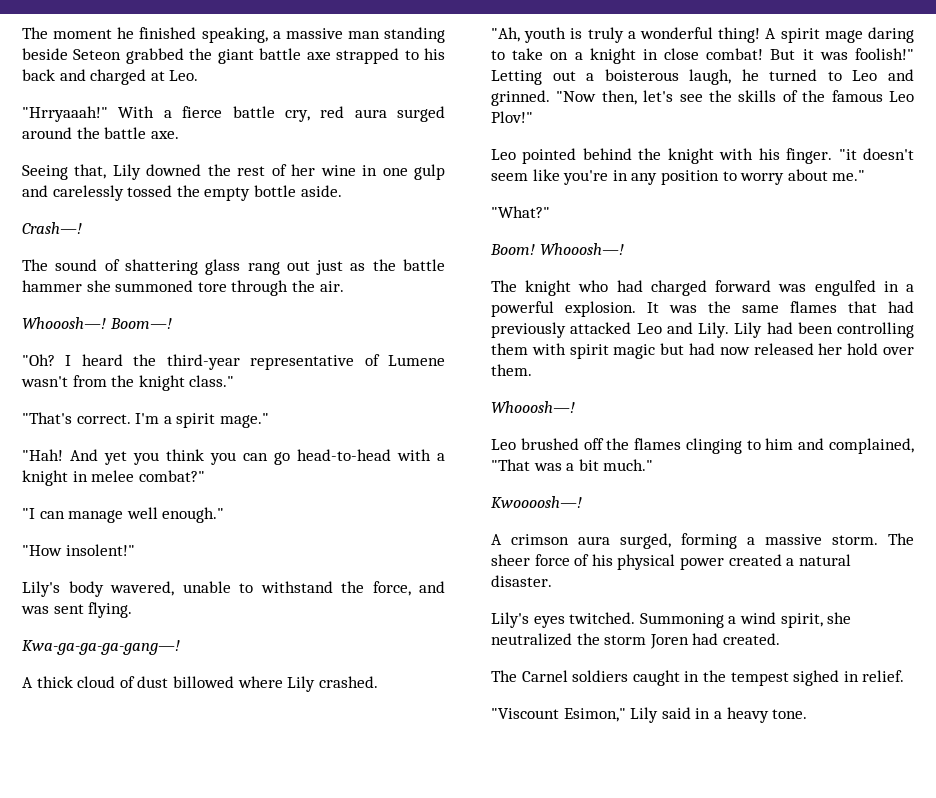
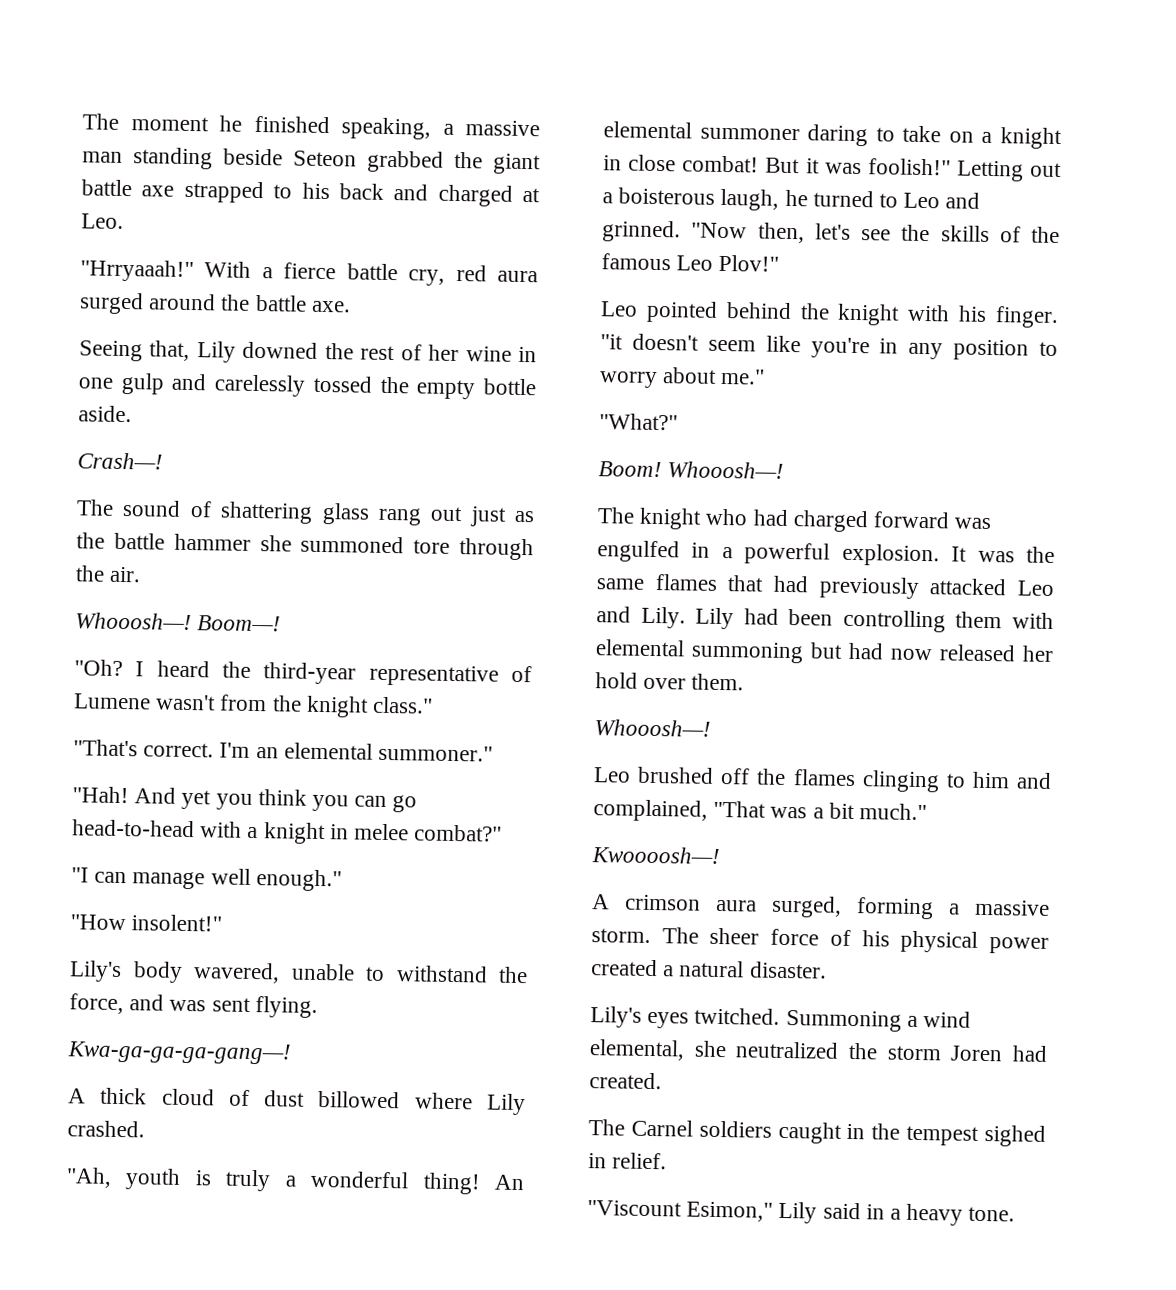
- I'm a spirit mage."
+ I'm an elemental summoner."
- A spirit mage daring to take on a knight in close combat!
+ An elemental summoner daring to take on a knight in close combat!
- Lily had been controlling them with spirit magic but had now released her hold over them.
+ Lily had been controlling them with elemental summoning but had now released her hold over them.
- Summoning a wind spirit, she neutralized the storm Joren had created.
+ Summoning a wind elemental, she neutralized the storm Joren had created.

